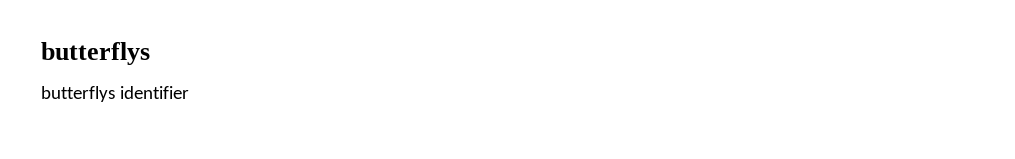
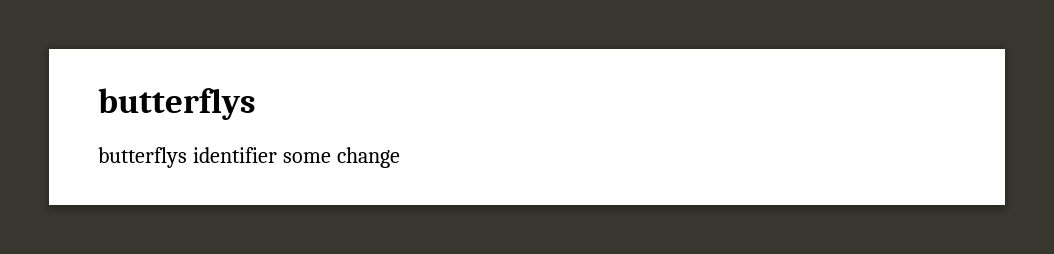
- butterflys identifier
+ butterflys identifier some change

